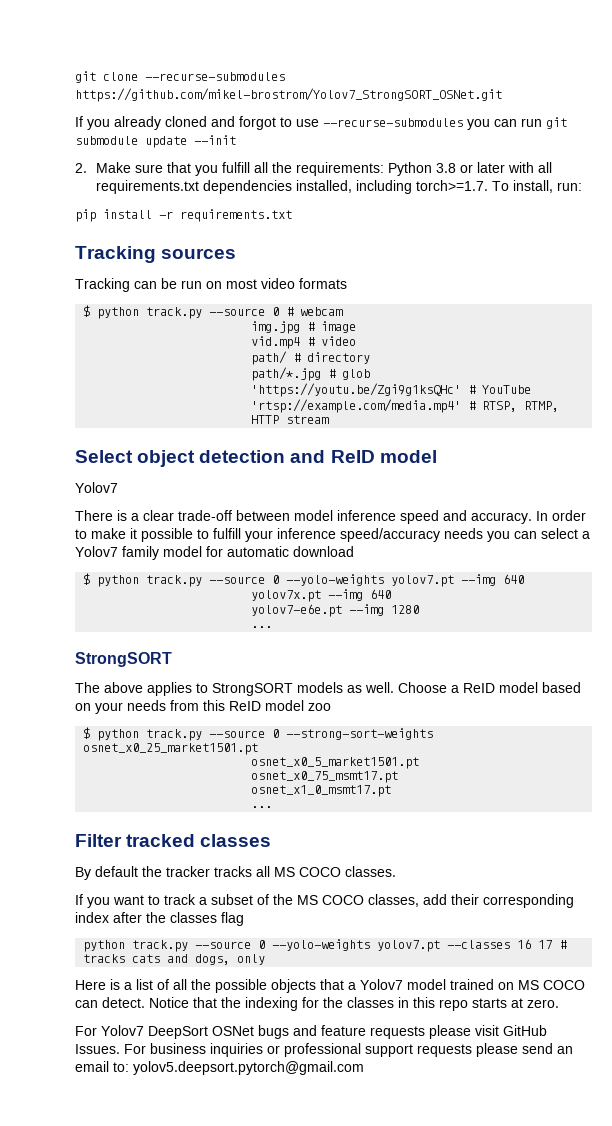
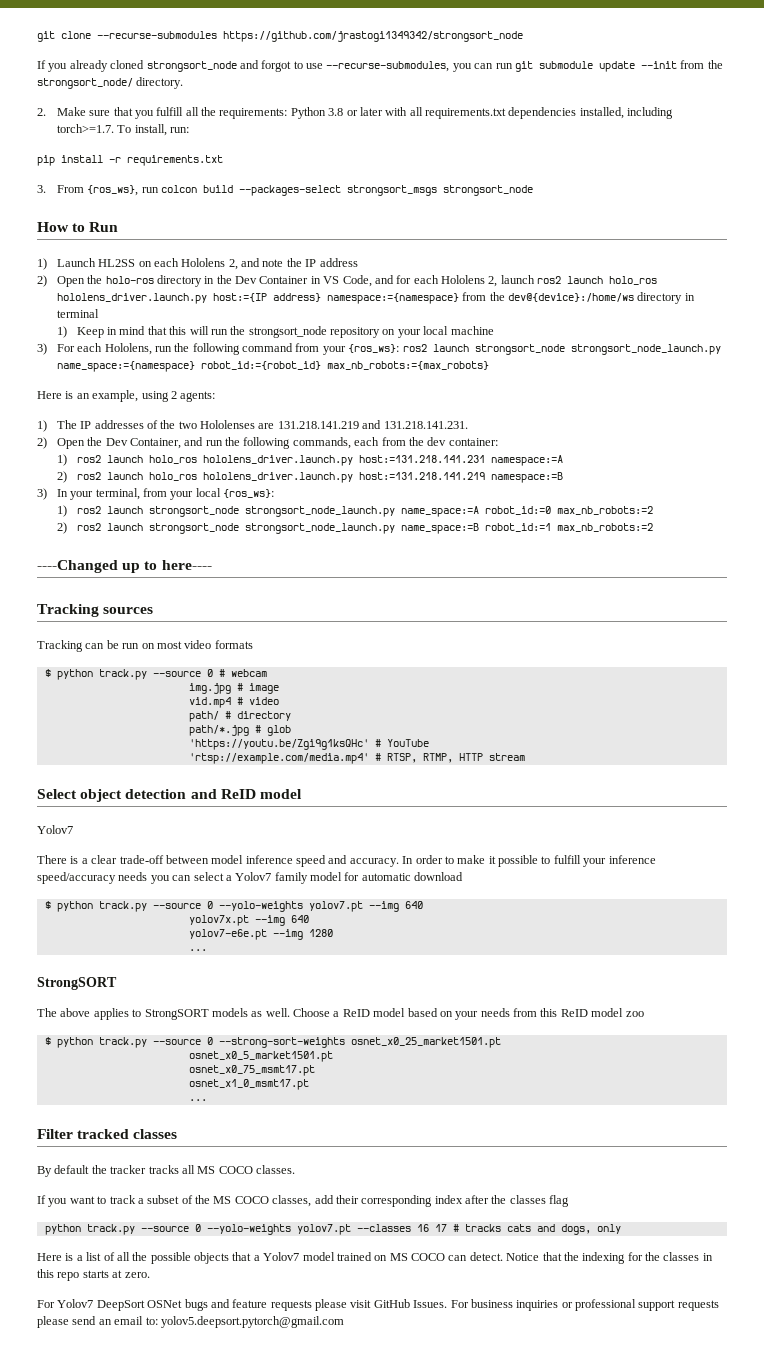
- git clone --recurse-submodules https://github.com/mikel-brostrom/Yolov7_StrongSORT_OSNet.git
+ git clone --recurse-submodules https://github.com/jrastogi1349342/strongsort_node
- If you already cloned and forgot to use --recurse-submodules you can run git submodule update --init
+ If you already cloned strongsort_node and forgot to use --recurse-submodules, you can run git submodule update --init from the strongsort_node/ directory.
+ 3. From {ros_ws}, run colcon build --packages-select strongsort_msgs strongsort_node
+ How to Run
+ 1) Launch HL2SS on each Hololens 2, and note the IP address
+ 2) Open the holo-ros directory in the Dev Container in VS Code, and for each Hololens 2, launch ros2 launch holo_ros hololens_driver.launch.py host:={IP address} namespace:={namespace} from the dev@{device}:/home/ws directory in terminal
+ 1) Keep in mind that this will run the strongsort_node repository on your local machine
+ 3) For each Hololens, run the following command from your {ros_ws}: ros2 launch strongsort_node strongsort_node_launch.py name_space:={namespace} robot_id:={robot_id} max_nb_robots:={max_robots}
+ Here is an example, using 2 agents:
+ 1) The IP addresses of the two Hololenses are 131.218.141.219 and 131.218.141.231.
+ 2) Open the Dev Container, and run the following commands, each from the dev container:
+ 1) ros2 launch holo_ros hololens_driver.launch.py host:=131.218.141.231 namespace:=A
+ 2) ros2 launch holo_ros hololens_driver.launch.py host:=131.218.141.219 namespace:=B
+ 3) In your terminal, from your local {ros_ws}:
+ 1) ros2 launch strongsort_node strongsort_node_launch.py name_space:=A robot_id:=0 max_nb_robots:=2
+ 2) ros2 launch strongsort_node strongsort_node_launch.py name_space:=B robot_id:=1 max_nb_robots:=2
+ ----Changed up to here----

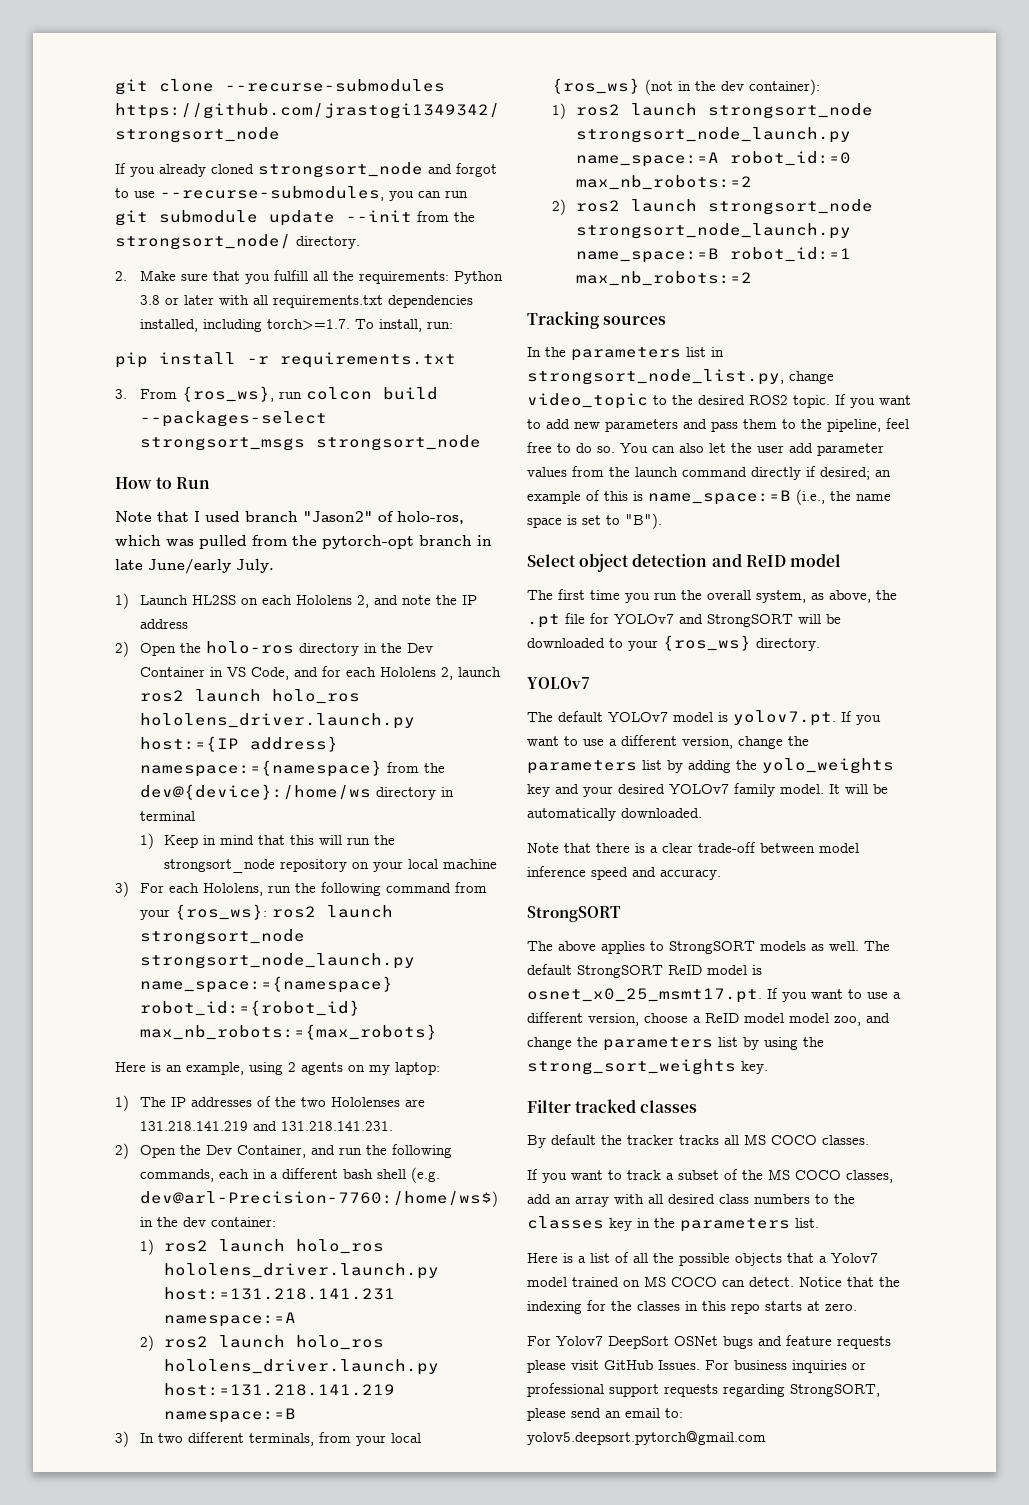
+ Note that I used branch "Jason2" of holo-ros, which was pulled from the pytorch-opt branch in late June/early July.
- Here is an example, using 2 agents:
+ Here is an example, using 2 agents on my laptop:
- 2) Open the Dev Container, and run the following commands, each from the dev container:
+ 2) Open the Dev Container, and run the following commands, each in a different bash shell (e.g. dev@arl-Precision-7760:/home/ws$) in the dev container:
- 3) In your terminal, from your local {ros_ws}:
+ 3) In two different terminals, from your local {ros_ws} (not in the dev container):
- ----Changed up to here----
  Tracking sources
- Tracking can be run on most video formats
- $ python track.py --source 0 # webcam
- img.jpg # image
- vid.mp4 # video
- path/ # directory
- path/*.jpg # glob
- 'https://youtu.be/Zgi9g1ksQHc' # YouTube
- 'rtsp://example.com/media.mp4' # RTSP, RTMP, HTTP stream
+ In the parameters list in strongsort_node_list.py, change video_topic to the desired ROS2 topic. If you want to add new parameters and pass them to the pipeline, feel free to do so. You can also let the user add parameter values from the launch command directly if desired; an example of this is name_space:=B (i.e., the name space is set to "B").
  Select object detection and ReID model
- Yolov7
- There is a clear trade-off between model inference speed and accuracy. In order to make it possible to fulfill your inference speed/accuracy needs you can select a Yolov7 family model for automatic download
- $ python track.py --source 0 --yolo-weights yolov7.pt --img 640
- yolov7x.pt --img 640
- yolov7-e6e.pt --img 1280
- ...
+ The first time you run the overall system, as above, the .pt file for YOLOv7 and StrongSORT will be downloaded to your {ros_ws} directory.
+ YOLOv7
+ The default YOLOv7 model is yolov7.pt. If you want to use a different version, change the parameters list by adding the yolo_weights key and your desired YOLOv7 family model. It will be automatically downloaded.
+ Note that there is a clear trade-off between model inference speed and accuracy.
- Choose a ReID model based on your needs from this ReID model zoo
- $ python track.py --source 0 --strong-sort-weights osnet_x0_25_market1501.pt
- osnet_x0_5_market1501.pt
- osnet_x0_75_msmt17.pt
- osnet_x1_0_msmt17.pt
- ...
+ The default StrongSORT ReID model is osnet_x0_25_msmt17.pt. If you want to use a different version, choose a ReID model model zoo, and change the parameters list by using the strong_sort_weights key.
- If you want to track a subset of the MS COCO classes, add their corresponding index after the classes flag
- python track.py --source 0 --yolo-weights yolov7.pt --classes 16 17 # tracks cats and dogs, only
+ If you want to track a subset of the MS COCO classes, add an array with all desired class numbers to the classes key in the parameters list.
- For business inquiries or professional support requests please send an email to: yolov5.deepsort.pytorch@gmail.com
+ For business inquiries or professional support requests regarding StrongSORT, please send an email to: yolov5.deepsort.pytorch@gmail.com

